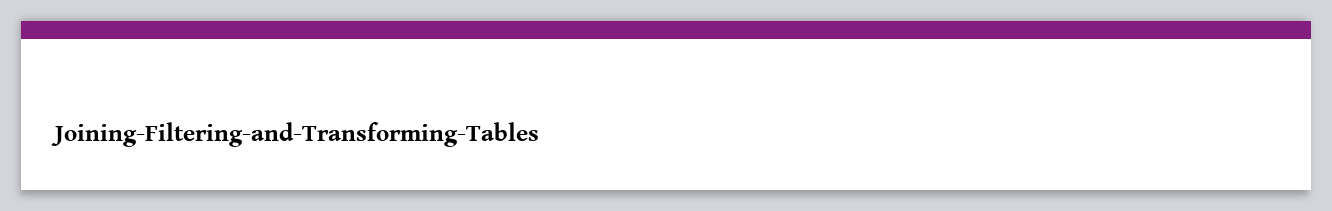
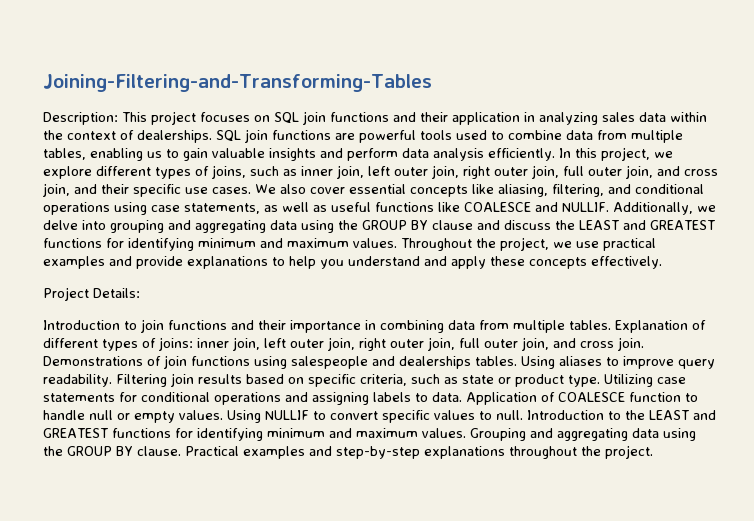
+ Description: This project focuses on SQL join functions and their application in analyzing sales data within the context of dealerships. SQL join functions are powerful tools used to combine data from multiple tables, enabling us to gain valuable insights and perform data analysis efficiently. In this project, we explore different types of joins, such as inner join, left outer join, right outer join, full outer join, and cross join, and their specific use cases. We also cover essential concepts like aliasing, filtering, and conditional operations using case statements, as well as useful functions like COALESCE and NULLIF. Additionally, we delve into grouping and aggregating data using the GROUP BY clause and discuss the LEAST and GREATEST functions for identifying minimum and maximum values. Throughout the project, we use practical examples and provide explanations to help you understand and apply these concepts effectively.
+ Project Details:
+ Introduction to join functions and their importance in combining data from multiple tables. Explanation of different types of joins: inner join, left outer join, right outer join, full outer join, and cross join. Demonstrations of join functions using salespeople and dealerships tables. Using aliases to improve query readability. Filtering join results based on specific criteria, such as state or product type. Utilizing case statements for conditional operations and assigning labels to data. Application of COALESCE function to handle null or empty values. Using NULLIF to convert specific values to null. Introduction to the LEAST and GREATEST functions for identifying minimum and maximum values. Grouping and aggregating data using the GROUP BY clause. Practical examples and step-by-step explanations throughout the project.

